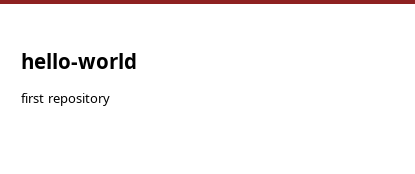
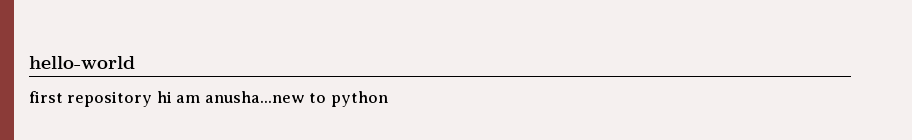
- first repository
+ first repository hi am anusha...new to python

